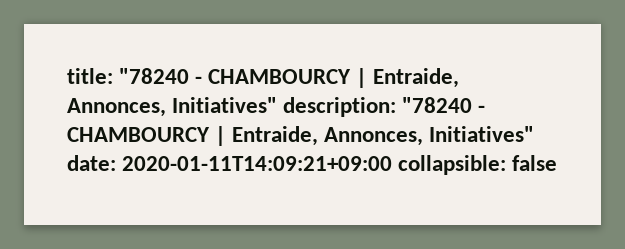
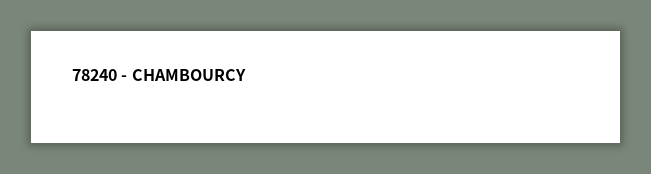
- title: "78240 - CHAMBOURCY | Entraide, Annonces, Initiatives" description: "78240 - CHAMBOURCY | Entraide, Annonces, Initiatives" date: 2020-01-11T14:09:21+09:00 collapsible: false
+ 78240 - CHAMBOURCY

